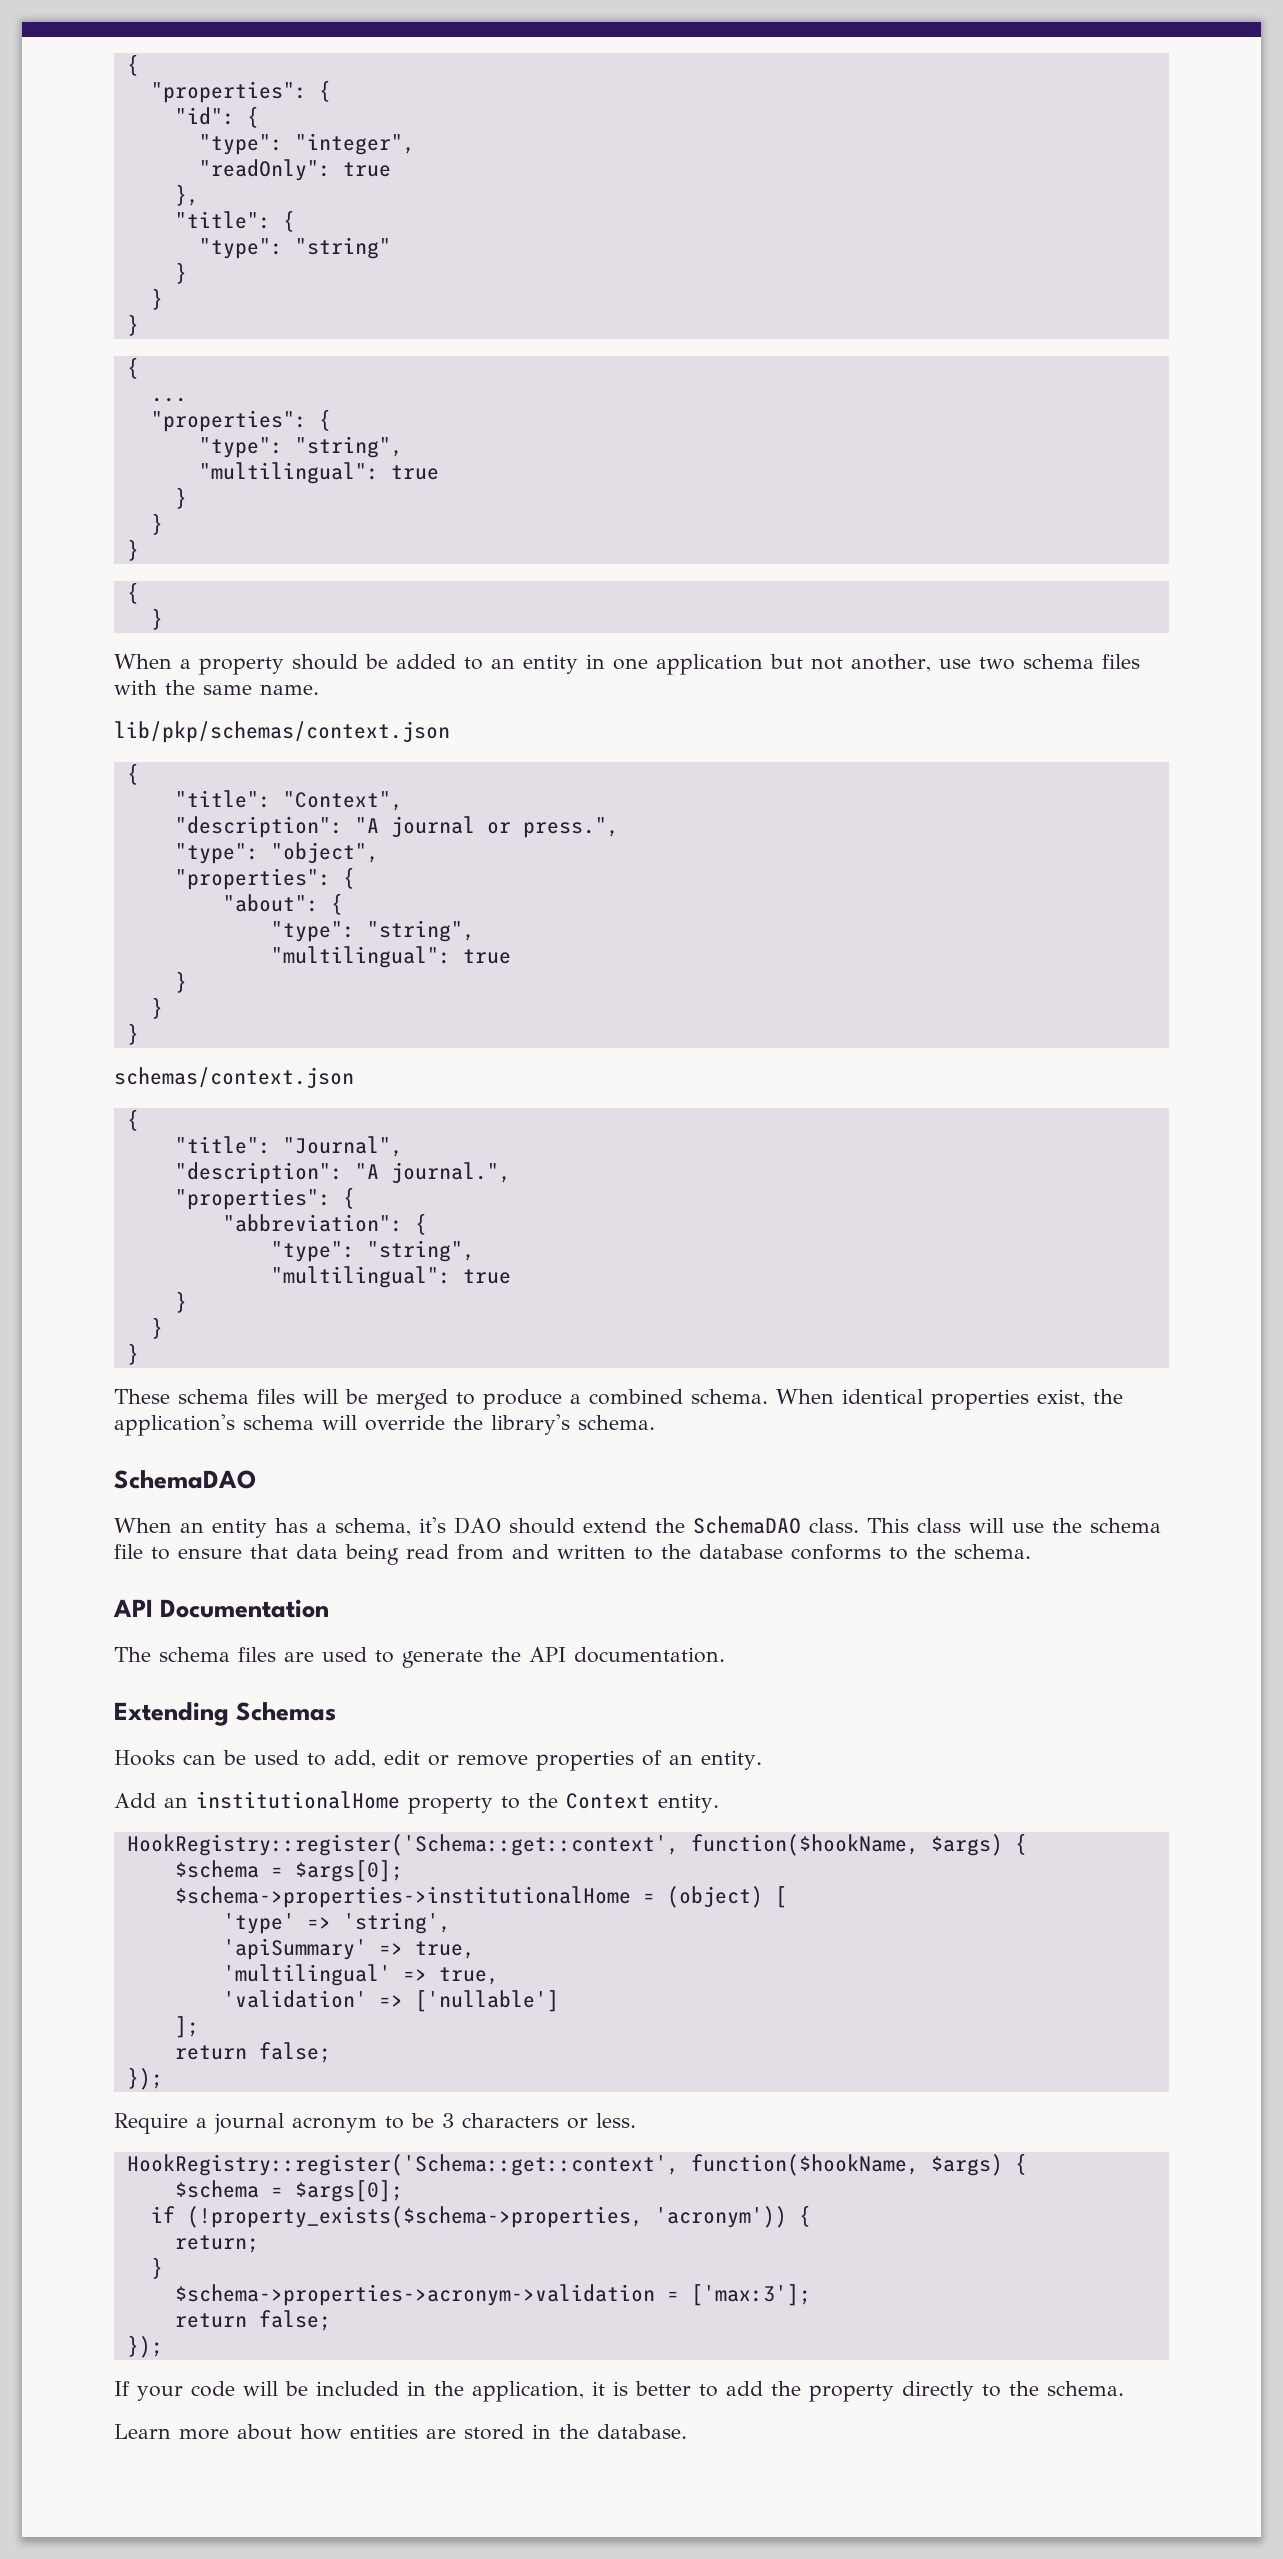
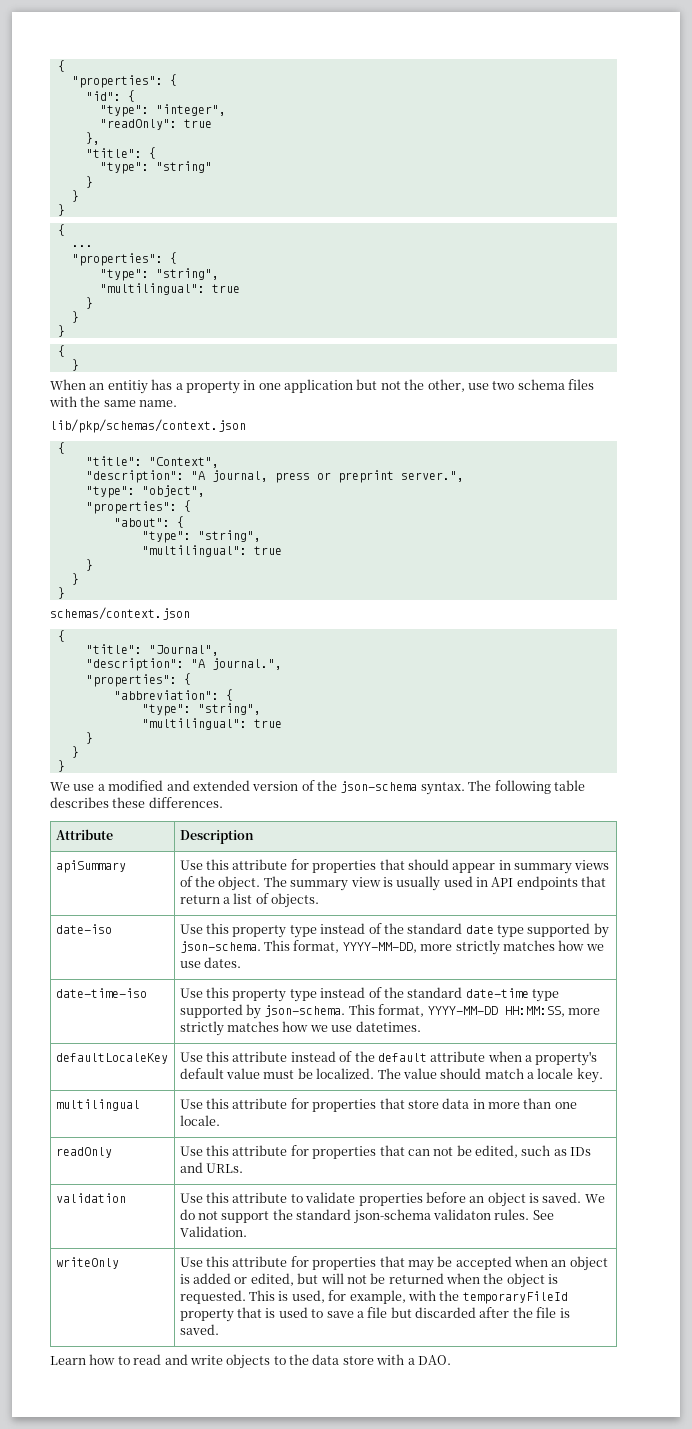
- When a property should be added to an entity in one application but not another, use two schema files with the same name.
+ When an entitiy has a property in one application but not the other, use two schema files with the same name.
- "description": "A journal or press.",
+ "description": "A journal, press or preprint server.",
- These schema files will be merged to produce a combined schema. When identical properties exist, the application's schema will override the library's schema.
- SchemaDAO
- When an entity has a schema, it's DAO should extend the SchemaDAO class. This class will use the schema file to ensure that data being read from and written to the database conforms to the schema.
- API Documentation
- The schema files are used to generate the API documentation.
- Extending Schemas
- Hooks can be used to add, edit or remove properties of an entity.
- Add an institutionalHome property to the Context entity.
- HookRegistry::register('Schema::get::context', function($hookName, $args) {
- $schema = $args[0];
- $schema->properties->institutionalHome = (object) [
- 'type' => 'string',
- 'apiSummary' => true,
- 'multilingual' => true,
- 'validation' => ['nullable']
- ];
- return false;
- });
- Require a journal acronym to be 3 characters or less.
- HookRegistry::register('Schema::get::context', function($hookName, $args) {
- $schema = $args[0];
- if (!property_exists($schema->properties, 'acronym')) {
- return;
- }
- $schema->properties->acronym->validation = ['max:3'];
- return false;
- });
- If your code will be included in the application, it is better to add the property directly to the schema.
- Learn more about how entities are stored in the database.
+ We use a modified and extended version of the json-schema syntax. The following table describes these differences.
+ Attribute | Description
+ apiSummary | Use this attribute for properties that should appear in summary views of the object. The summary view is usually used in API endpoints that return a list of objects.
+ date-iso | Use this property type instead of the standard date type supported by json-schema. This format, YYYY-MM-DD, more strictly matches how we use dates.
+ date-time-iso | Use this property type instead of the standard date-time type supported by json-schema. This format, YYYY-MM-DD HH:MM:SS, more strictly matches how we use datetimes.
+ defaultLocaleKey | Use this attribute instead of the default attribute when a property's default value must be localized. The value should match a locale key.
+ multilingual | Use this attribute for properties that store data in more than one locale.
+ readOnly | Use this attribute for properties that can not be edited, such as IDs and URLs.
+ validation | Use this attribute to validate properties before an object is saved. We do not support the standard json-schema validaton rules. See Validation.
+ writeOnly | Use this attribute for properties that may be accepted when an object is added or edited, but will not be returned when the object is requested. This is used, for example, with the temporaryFileId property that is used to save a file but discarded after the file is saved.
+ Learn how to read and write objects to the data store with a DAO.

